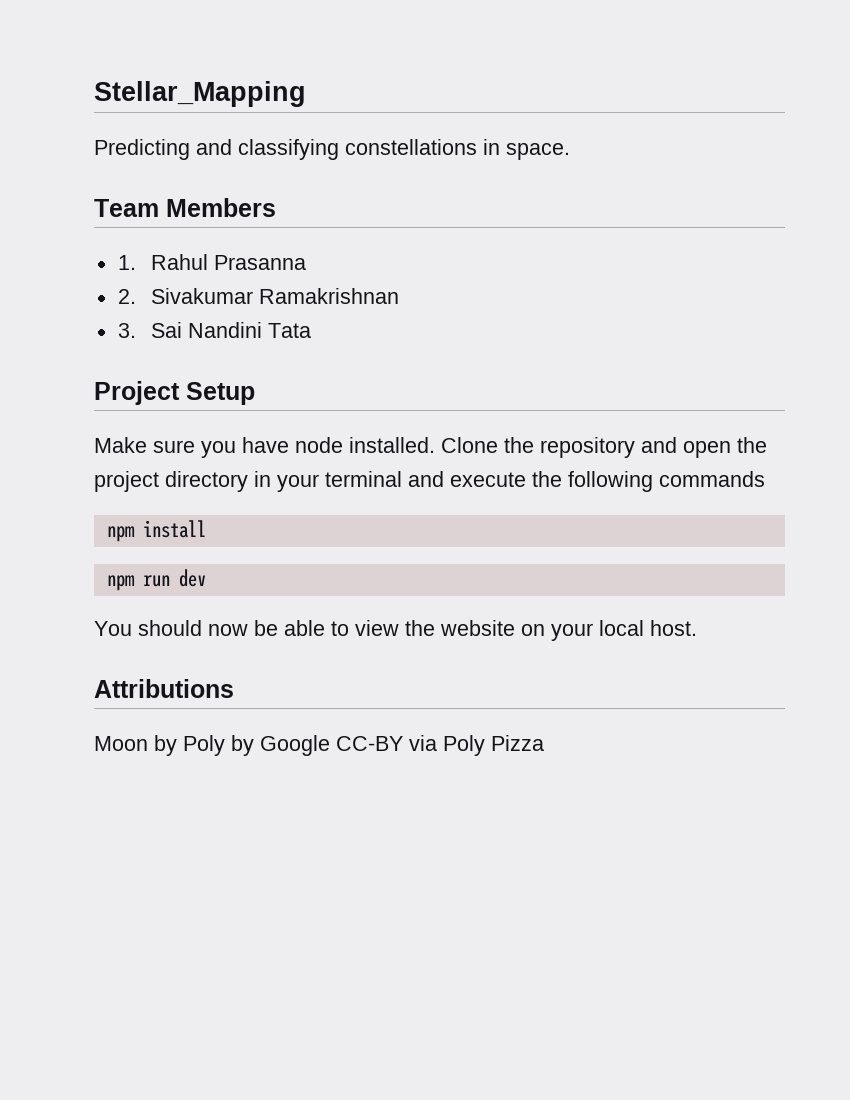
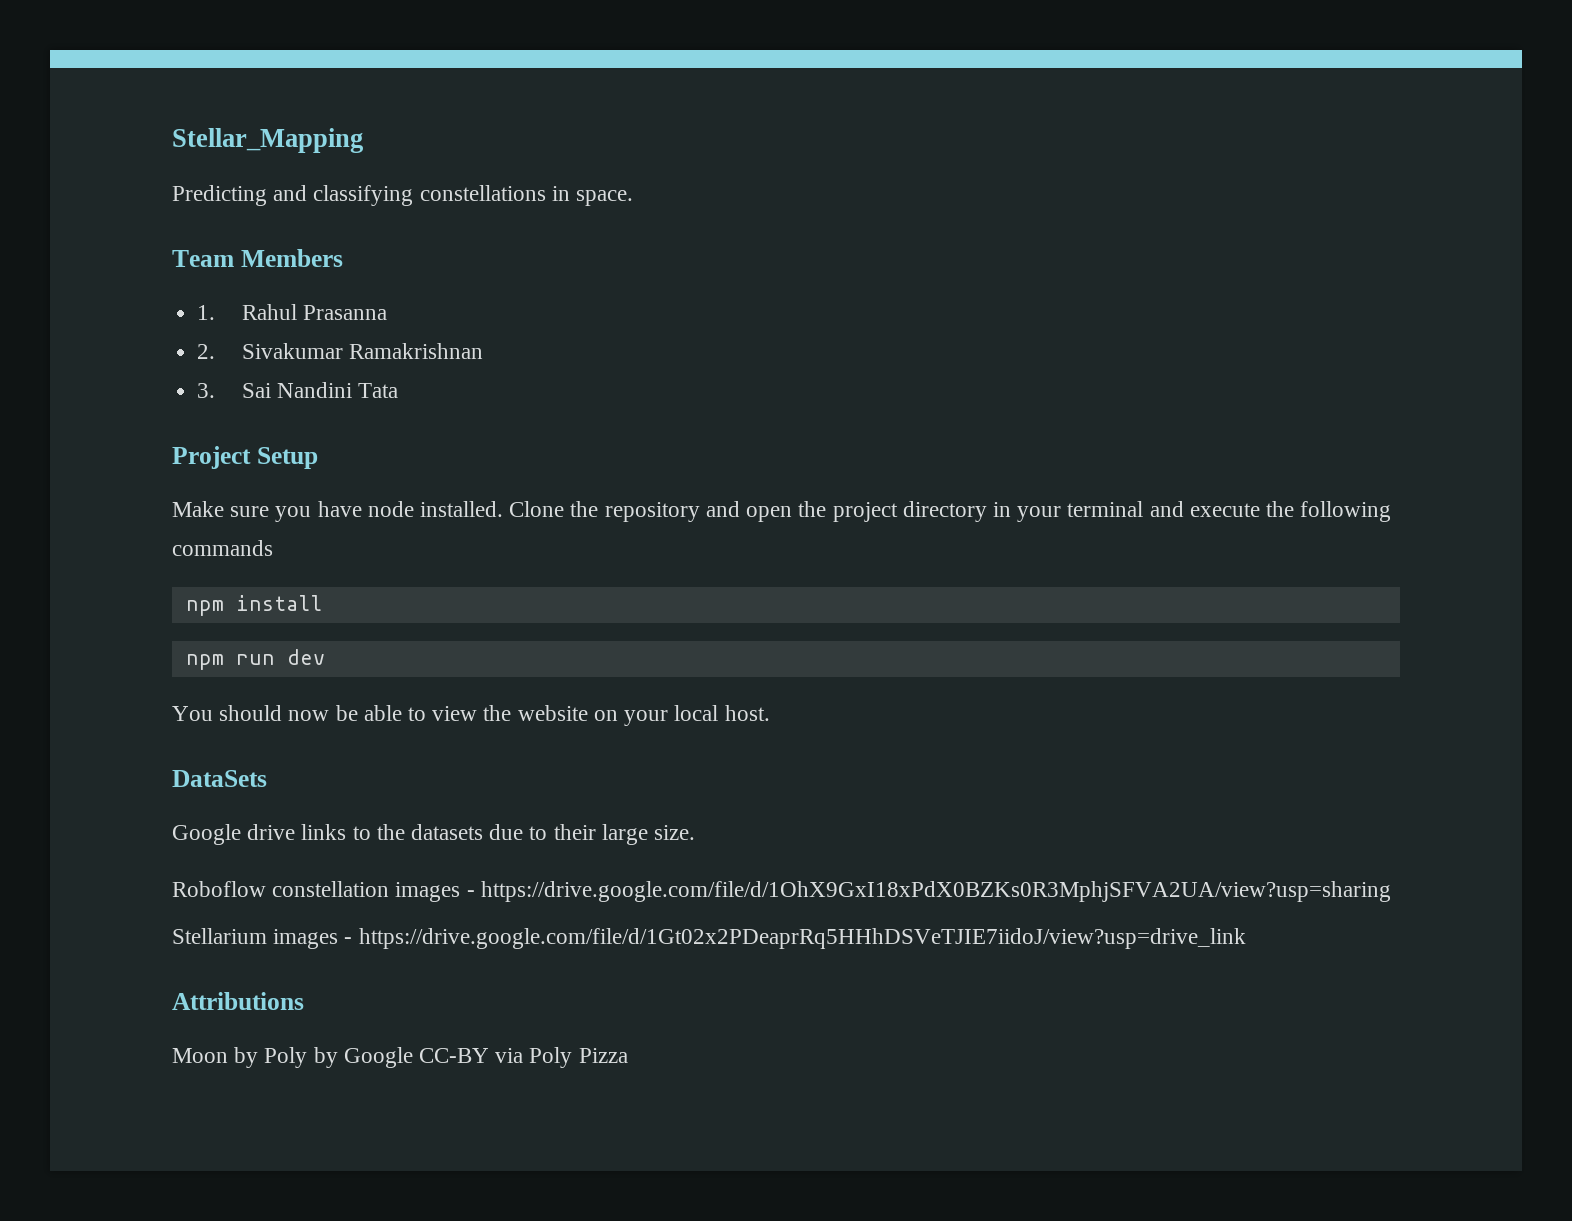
+ DataSets
+ Google drive links to the datasets due to their large size.
+ Roboflow constellation images - https://drive.google.com/file/d/1OhX9GxI18xPdX0BZKs0R3MphjSFVA2UA/view?usp=sharing
+ Stellarium images - https://drive.google.com/file/d/1Gt02x2PDeaprRq5HHhDSVeTJIE7iidoJ/view?usp=drive_link

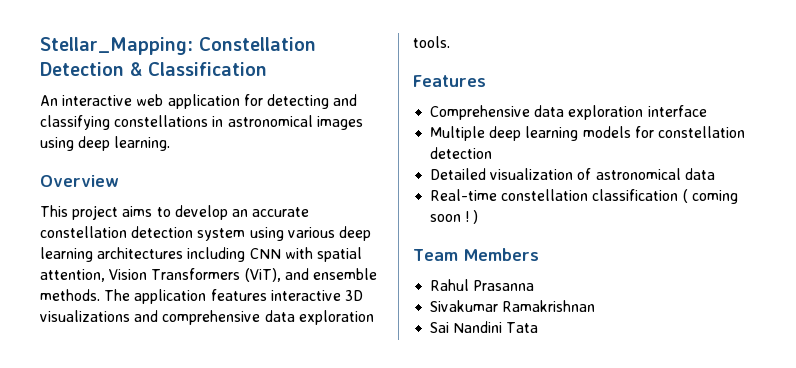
- Stellar_Mapping
- Predicting and classifying constellations in space.
+ Stellar_Mapping: Constellation Detection & Classification
+ An interactive web application for detecting and classifying constellations in astronomical images using deep learning.
+ Overview
+ This project aims to develop an accurate constellation detection system using various deep learning architectures including CNN with spatial attention, Vision Transformers (ViT), and ensemble methods. The application features interactive 3D visualizations and comprehensive data exploration tools.
+ Features
+ Comprehensive data exploration interface
+ Multiple deep learning models for constellation detection
+ Detailed visualization of astronomical data
+ Real-time constellation classification ( coming soon ! )
- 1. Rahul Prasanna
+ Rahul Prasanna
- 2. Sivakumar Ramakrishnan
+ Sivakumar Ramakrishnan
- 3. Sai Nandini Tata
+ Sai Nandini Tata
- Project Setup
- Make sure you have node installed. Clone the repository and open the project directory in your terminal and execute the following commands
- npm install
- npm run dev
- You should now be able to view the website on your local host.
- DataSets
- Google drive links to the datasets due to their large size.
- Roboflow constellation images - https://drive.google.com/file/d/1OhX9GxI18xPdX0BZKs0R3MphjSFVA2UA/view?usp=sharing
- Stellarium images - https://drive.google.com/file/d/1Gt02x2PDeaprRq5HHhDSVeTJIE7iidoJ/view?usp=drive_link
- Attributions
- Moon by Poly by Google CC-BY via Poly Pizza

